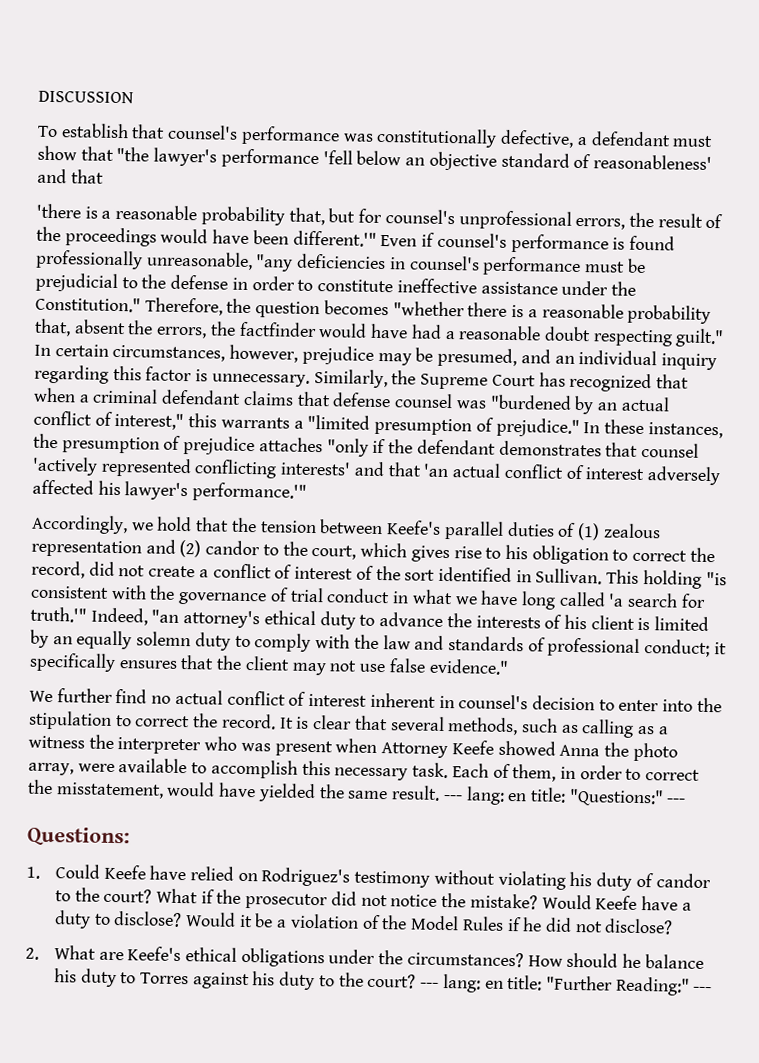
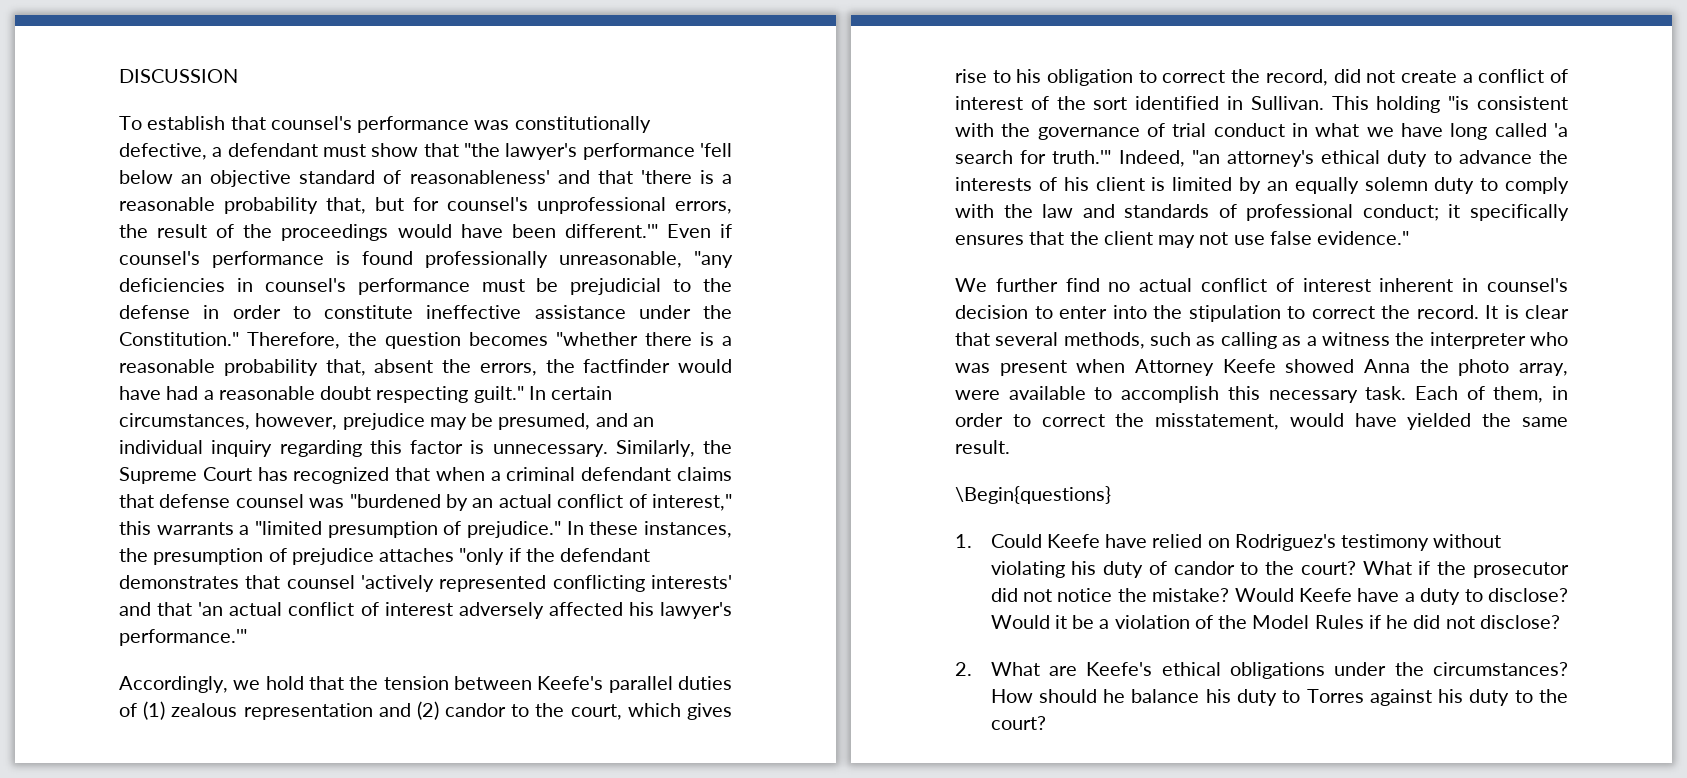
- To establish that counsel's performance was constitutionally defective, a defendant must show that "the lawyer's performance 'fell below an objective standard of reasonableness' and that
- 'there is a reasonable probability that, but for counsel's unprofessional errors, the result of the proceedings would have been different.'"
+ To establish that counsel's performance was constitutionally defective, a defendant must show that "the lawyer's performance 'fell below an objective standard of reasonableness' and that 'there is a reasonable probability that, but for counsel's unprofessional errors, the result of the proceedings would have been different.'"
- Each of them, in order to correct the misstatement, would have yielded the same result. --- lang: en title: "Questions:" ---
- Questions:
+ Each of them, in order to correct the misstatement, would have yielded the same result.
+ \Begin{questions}
- --- lang: en title: "Further Reading:" ---

